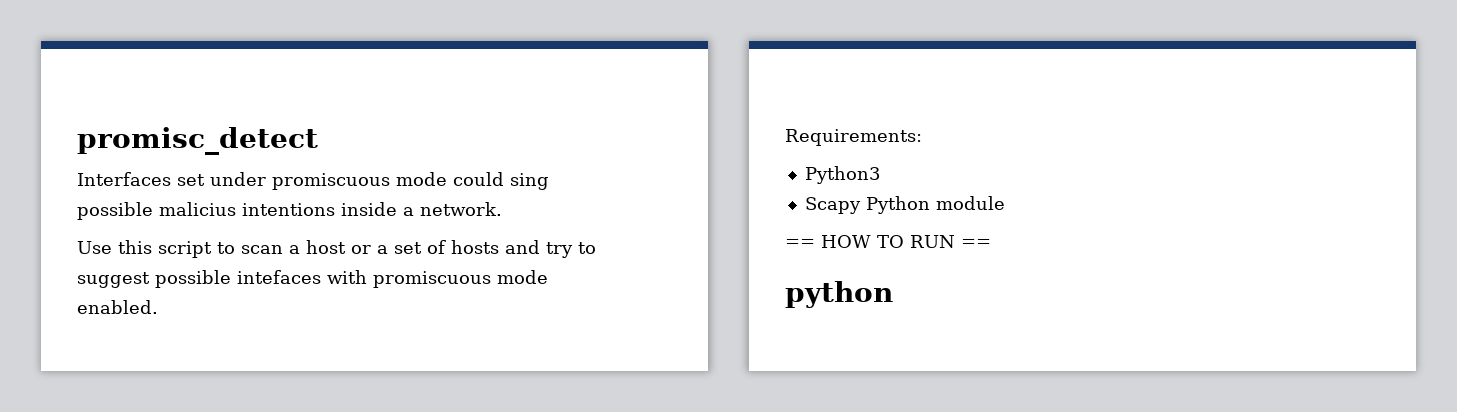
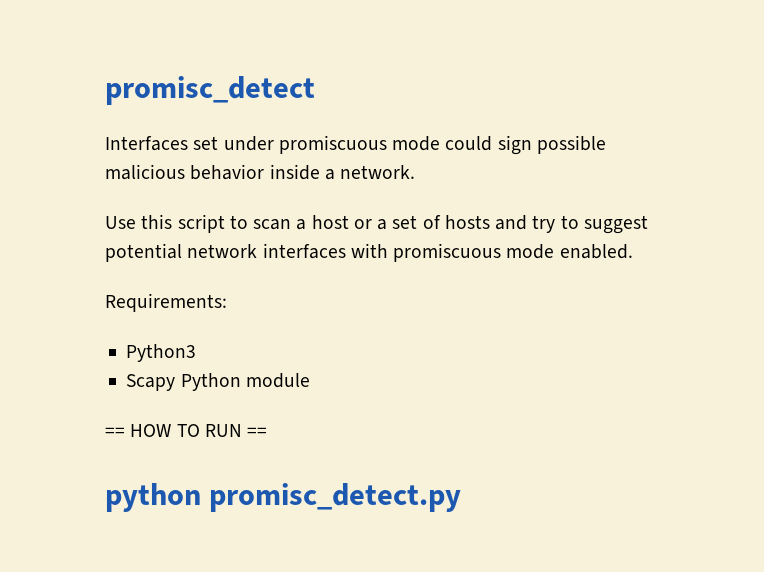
- Interfaces set under promiscuous mode could sing possible malicius intentions inside a network.
+ Interfaces set under promiscuous mode could sign possible malicious behavior inside a network.
- Use this script to scan a host or a set of hosts and try to suggest possible intefaces with promiscuous mode enabled.
+ Use this script to scan a host or a set of hosts and try to suggest potential network interfaces with promiscuous mode enabled.
- python
+ python promisc_detect.py

